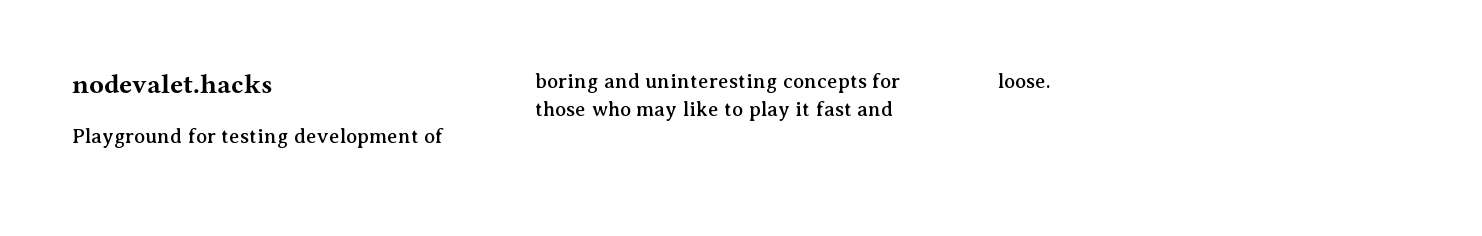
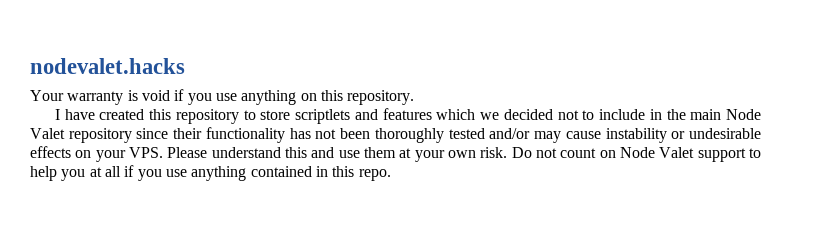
- Playground for testing development of boring and uninteresting concepts for those who may like to play it fast and loose.
+ Your warranty is void if you use anything on this repository.
+ I have created this repository to store scriptlets and features which we decided not to include in the main Node Valet repository since their functionality has not been thoroughly tested and/or may cause instability or undesirable effects on your VPS. Please understand this and use them at your own risk. Do not count on Node Valet support to help you at all if you use anything contained in this repo.

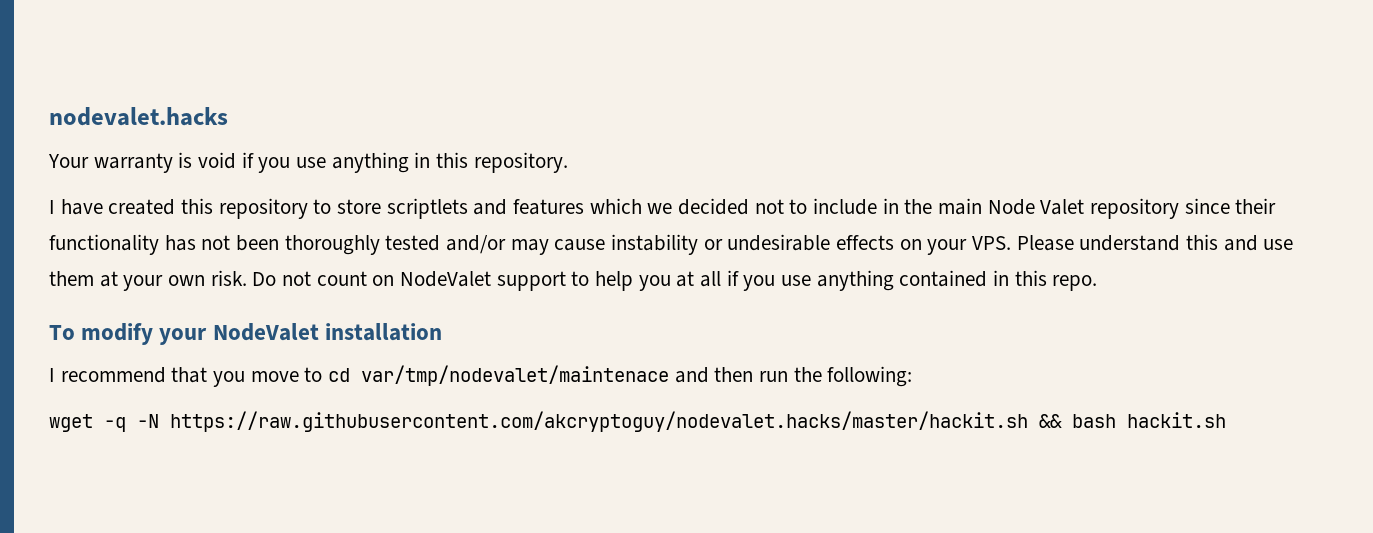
- Your warranty is void if you use anything on this repository.
+ Your warranty is void if you use anything in this repository.
- Do not count on Node Valet support to help you at all if you use anything contained in this repo.
+ Do not count on NodeValet support to help you at all if you use anything contained in this repo.
+ To modify your NodeValet installation
+ I recommend that you move to cd var/tmp/nodevalet/maintenace and then run the following:
+ wget -q -N https://raw.githubusercontent.com/akcryptoguy/nodevalet.hacks/master/hackit.sh && bash hackit.sh

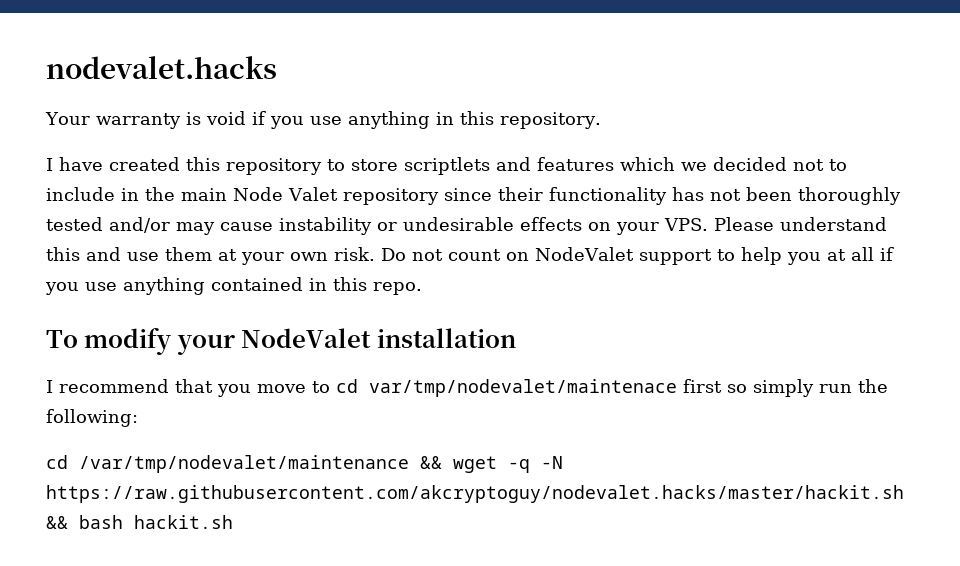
- I recommend that you move to cd var/tmp/nodevalet/maintenace and then run the following:
+ I recommend that you move to cd var/tmp/nodevalet/maintenace first so simply run the following:
- wget -q -N https://raw.githubusercontent.com/akcryptoguy/nodevalet.hacks/master/hackit.sh && bash hackit.sh
+ cd /var/tmp/nodevalet/maintenance && wget -q -N https://raw.githubusercontent.com/akcryptoguy/nodevalet.hacks/master/hackit.sh && bash hackit.sh

